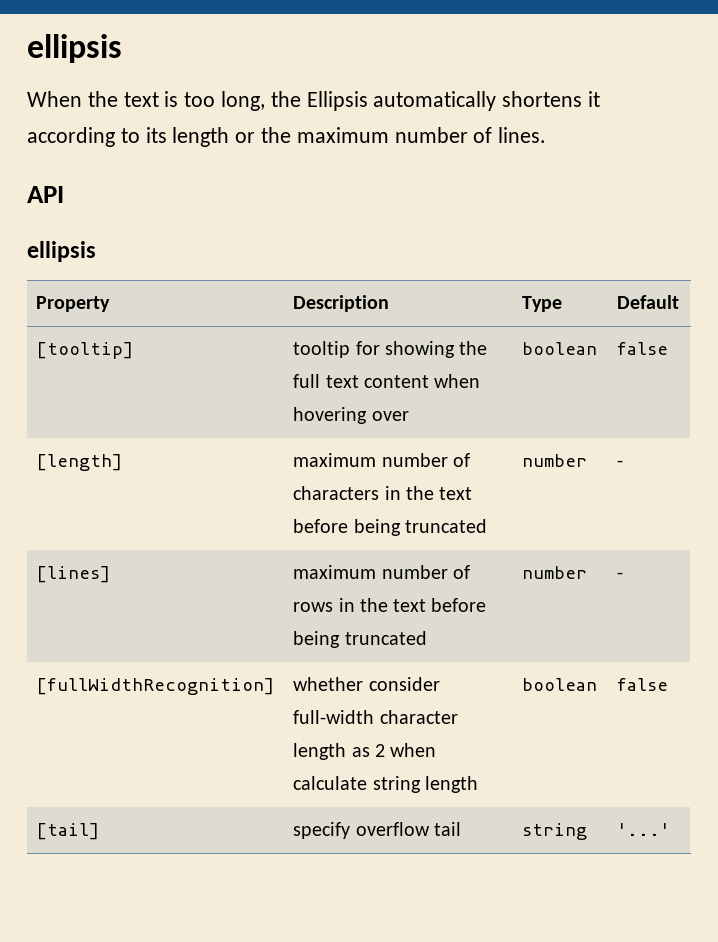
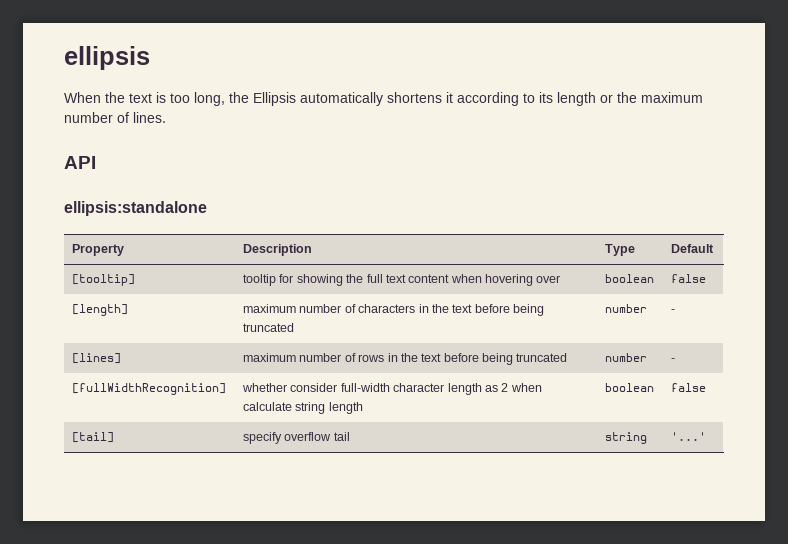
  API
- ellipsis
+ ellipsis:standalone

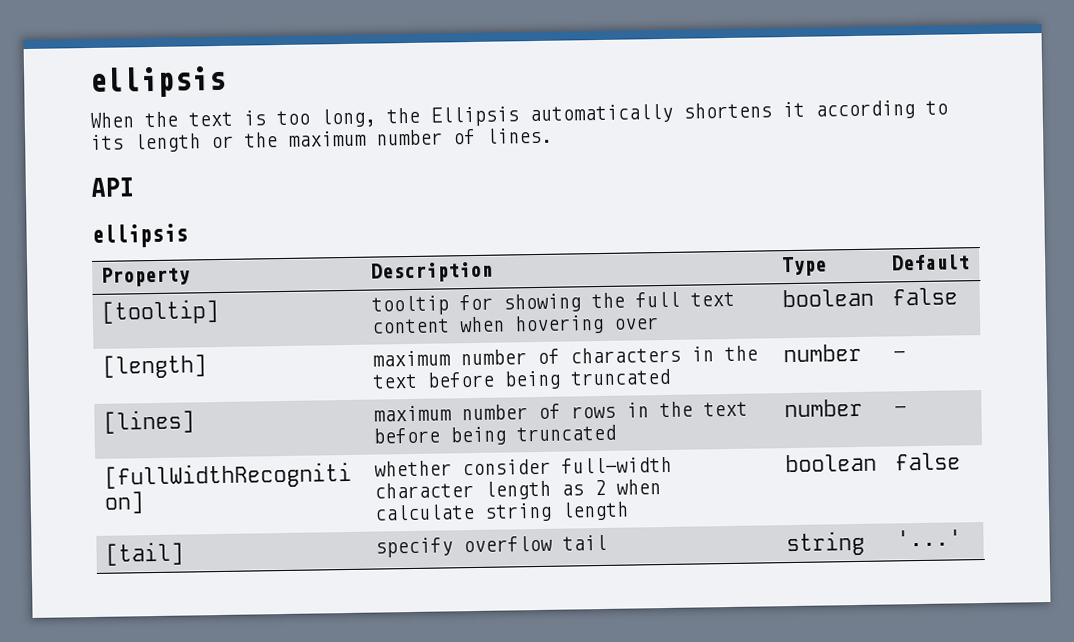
  API
- ellipsis:standalone
+ ellipsis

